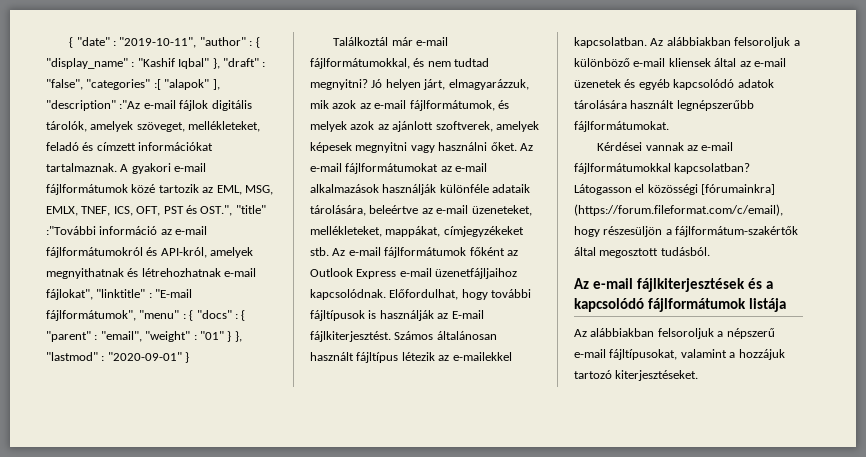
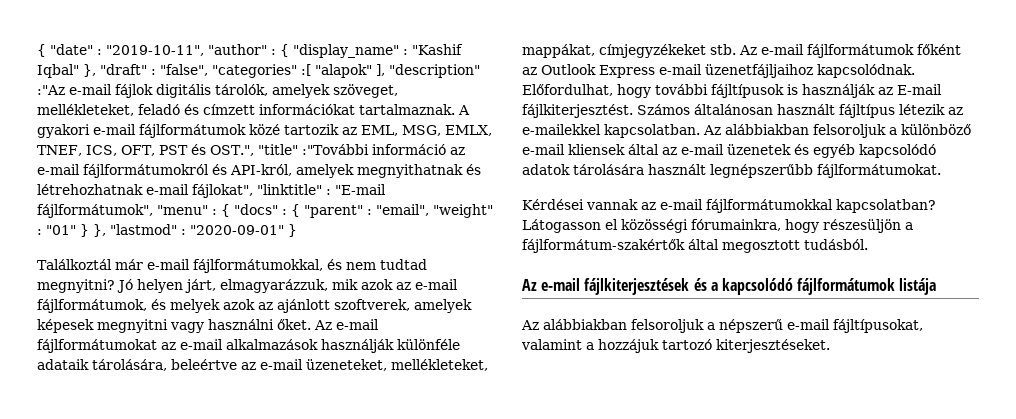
- Látogasson el közösségi [fórumainkra] (https://forum.fileformat.com/c/email), hogy részesüljön a fájlformátum-szakértők által megosztott tudásból.
+ Látogasson el közösségi fórumainkra, hogy részesüljön a fájlformátum-szakértők által megosztott tudásból.

